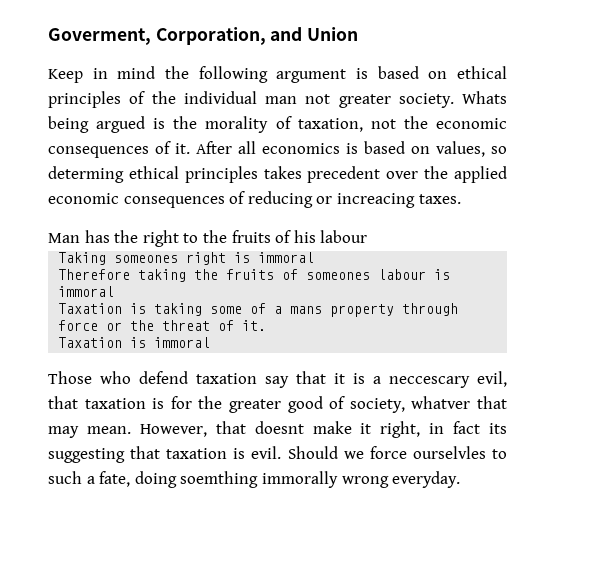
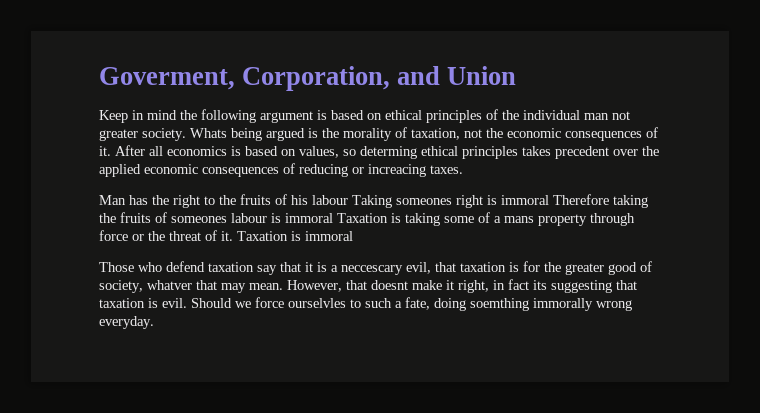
- Man has the right to the fruits of his labour
- Taking someones right is immoral
- Therefore taking the fruits of someones labour is immoral
- Taxation is taking some of a mans property through force or the threat of it.
- Taxation is immoral
+ Man has the right to the fruits of his labour Taking someones right is immoral Therefore taking the fruits of someones labour is immoral Taxation is taking some of a mans property through force or the threat of it. Taxation is immoral

